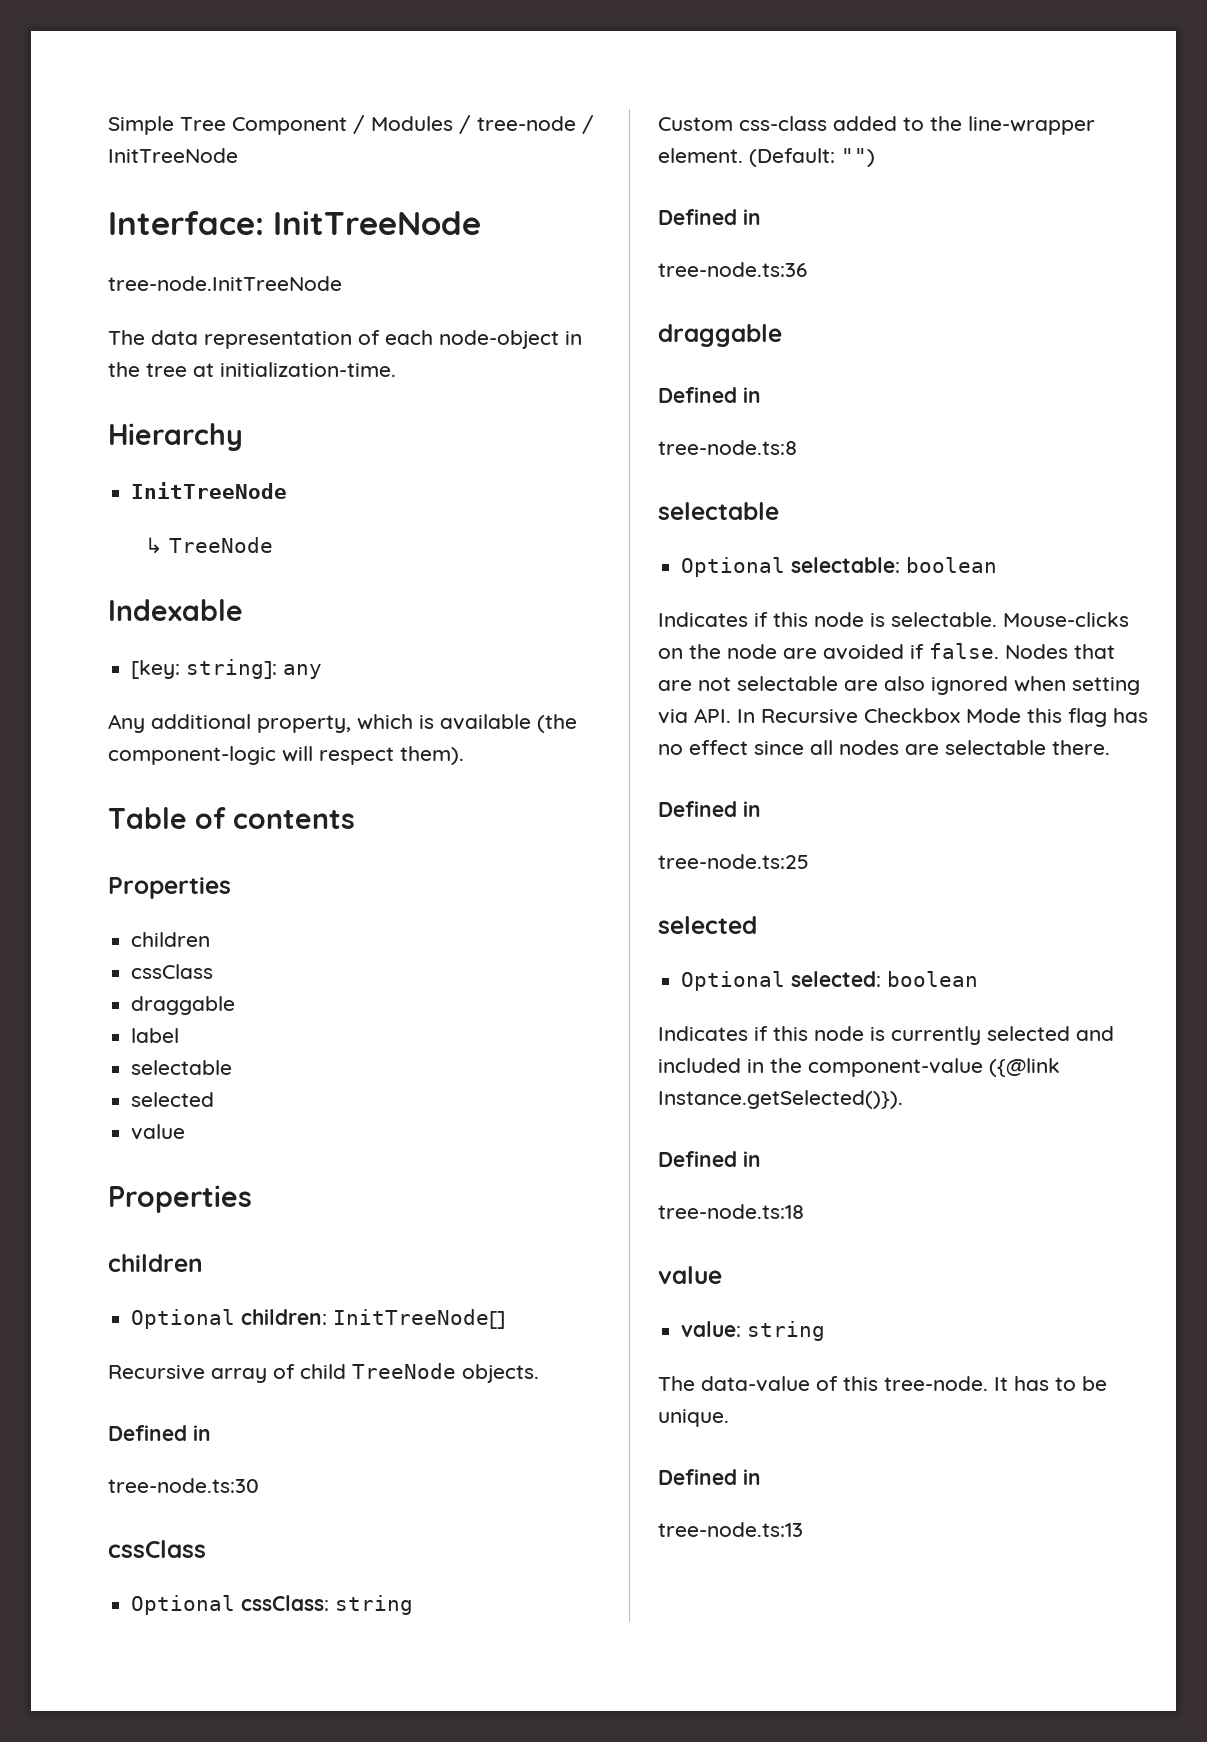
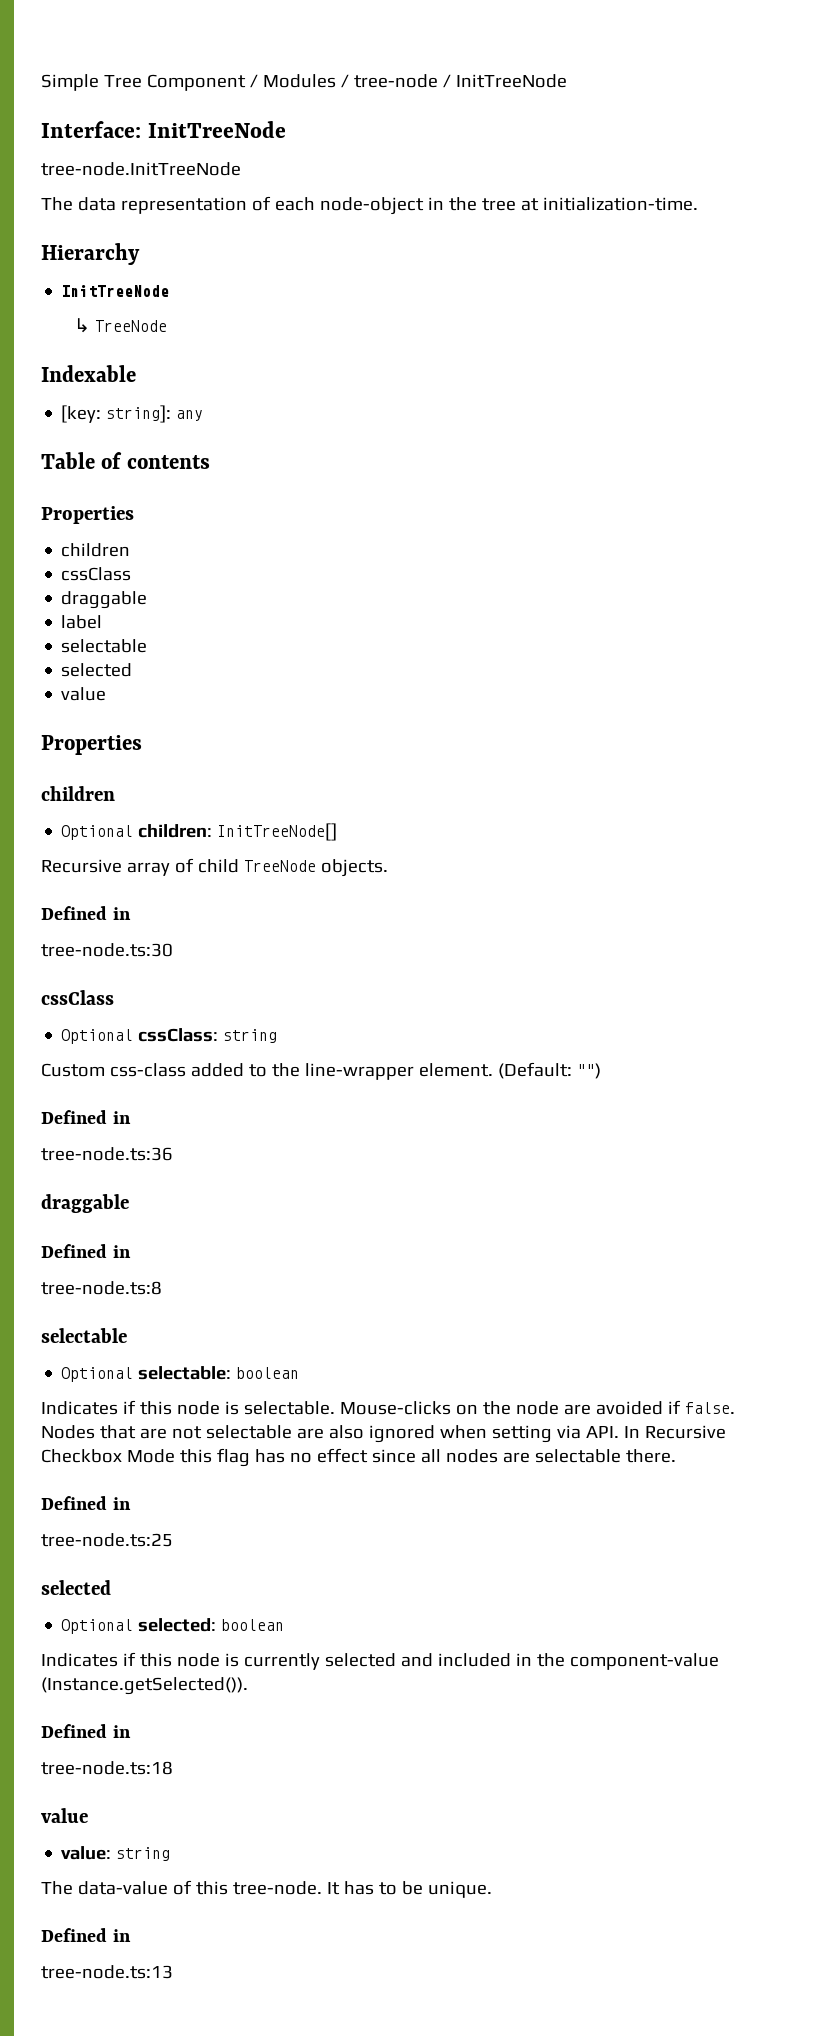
- Any additional property, which is available (the component-logic will respect them).
- Indicates if this node is currently selected and included in the component-value ({@link Instance.getSelected()}).
+ Indicates if this node is currently selected and included in the component-value (Instance.getSelected()).

